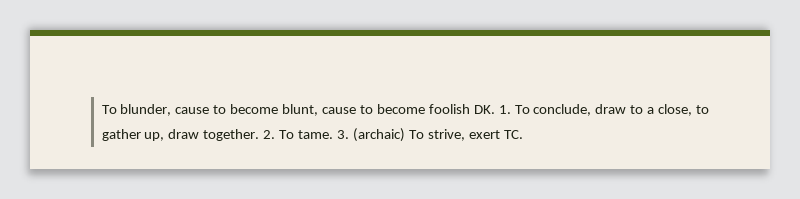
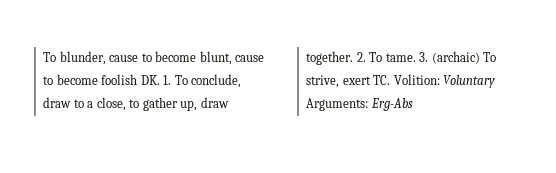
- 3. (archaic) To strive, exert TC.
+ 3. (archaic) To strive, exert TC. Volition: Voluntary Arguments: Erg-Abs

